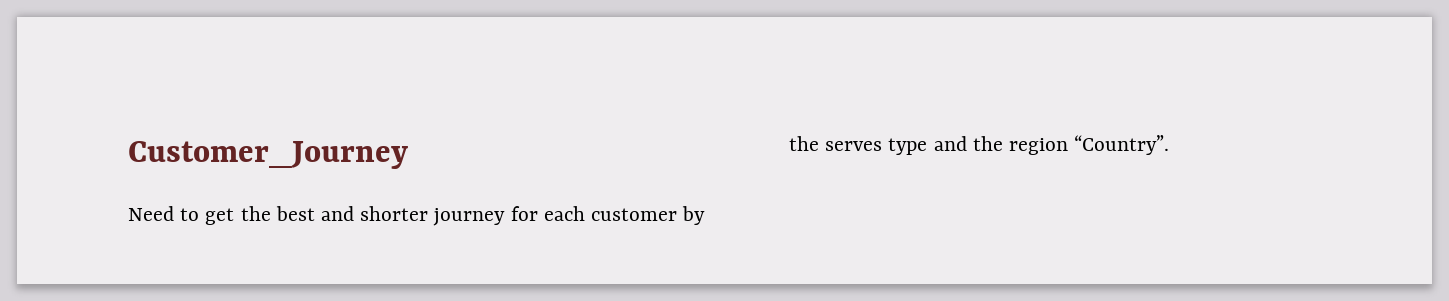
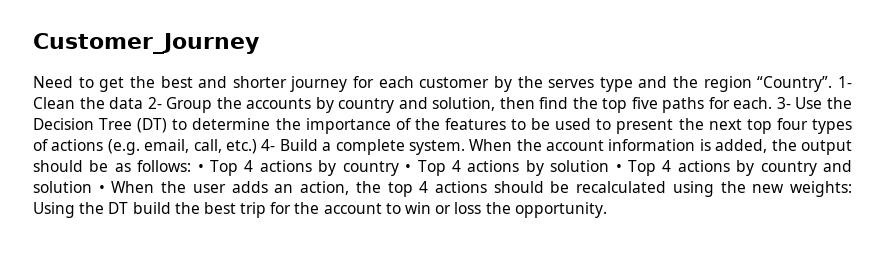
+ 1- Clean the data 2- Group the accounts by country and solution, then find the top five paths for each. 3- Use the Decision Tree (DT) to determine the importance of the features to be used to present the next top four types of actions (e.g. email, call, etc.) 4- Build a complete system. When the account information is added, the output should be as follows: • Top 4 actions by country • Top 4 actions by solution • Top 4 actions by country and solution • When the user adds an action, the top 4 actions should be recalculated using the new weights: Using the DT build the best trip for the account to win or loss the opportunity.

